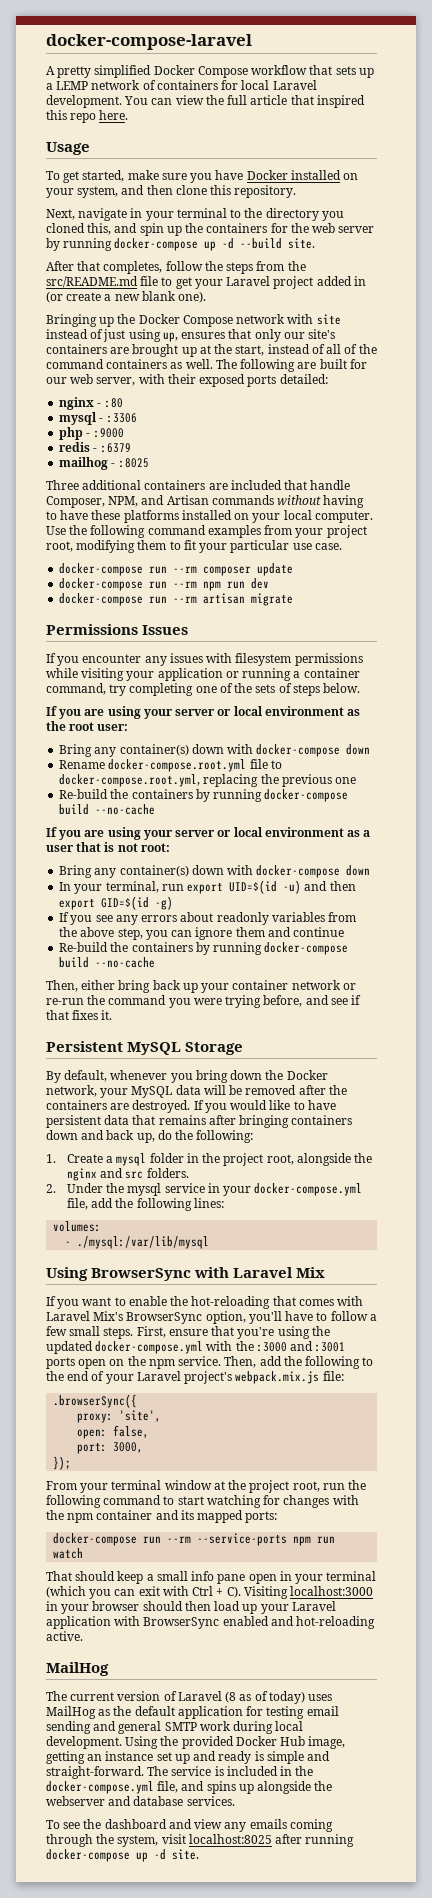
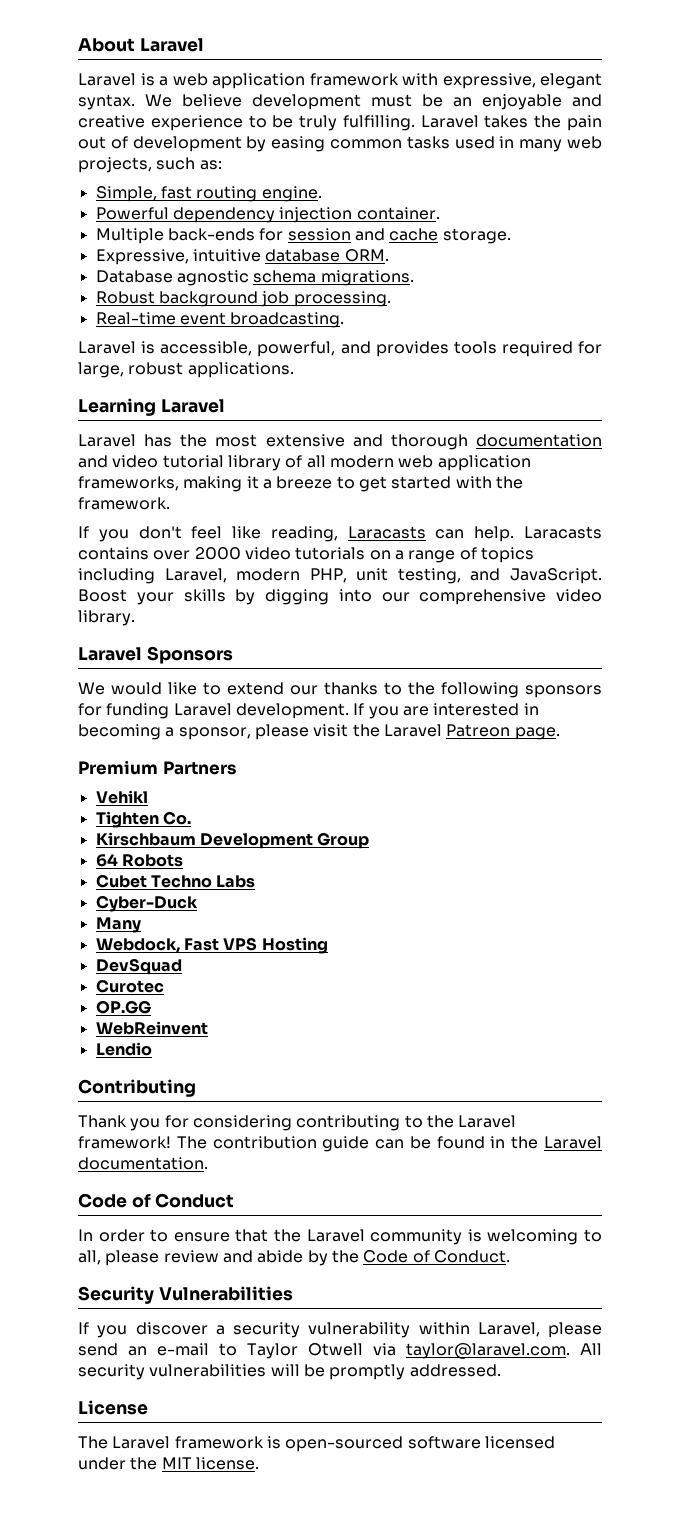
- docker-compose-laravel
- A pretty simplified Docker Compose workflow that sets up a LEMP network of containers for local Laravel development. You can view the full article that inspired this repo here.
- Usage
- To get started, make sure you have Docker installed on your system, and then clone this repository.
- Next, navigate in your terminal to the directory you cloned this, and spin up the containers for the web server by running docker-compose up -d --build site.
- After that completes, follow the steps from the src/README.md file to get your Laravel project added in (or create a new blank one).
- Bringing up the Docker Compose network with site instead of just using up, ensures that only our site's containers are brought up at the start, instead of all of the command containers as well. The following are built for our web server, with their exposed ports detailed:
- nginx - :80
- mysql - :3306
- php - :9000
- redis - :6379
- mailhog - :8025
- Three additional containers are included that handle Composer, NPM, and Artisan commands without having to have these platforms installed on your local computer. Use the following command examples from your project root, modifying them to fit your particular use case.
- docker-compose run --rm composer update
- docker-compose run --rm npm run dev
- docker-compose run --rm artisan migrate
- Permissions Issues
- If you encounter any issues with filesystem permissions while visiting your application or running a container command, try completing one of the sets of steps below.
- If you are using your server or local environment as the root user:
- Bring any container(s) down with docker-compose down
- Rename docker-compose.root.yml file to docker-compose.root.yml, replacing the previous one
- Re-build the containers by running docker-compose build --no-cache
- If you are using your server or local environment as a user that is not root:
- Bring any container(s) down with docker-compose down
- In your terminal, run export UID=$(id -u) and then export GID=$(id -g)
- If you see any errors about readonly variables from the above step, you can ignore them and continue
- Re-build the containers by running docker-compose build --no-cache
- Then, either bring back up your container network or re-run the command you were trying before, and see if that fixes it.
- Persistent MySQL Storage
- By default, whenever you bring down the Docker network, your MySQL data will be removed after the containers are destroyed. If you would like to have persistent data that remains after bringing containers down and back up, do the following:
- 1. Create a mysql folder in the project root, alongside the nginx and src folders.
- 2. Under the mysql service in your docker-compose.yml file, add the following lines:
- volumes:
- - ./mysql:/var/lib/mysql
- Using BrowserSync with Laravel Mix
- If you want to enable the hot-reloading that comes with Laravel Mix's BrowserSync option, you'll have to follow a few small steps. First, ensure that you're using the updated docker-compose.yml with the :3000 and :3001 ports open on the npm service. Then, add the following to the end of your Laravel project's webpack.mix.js file:
- .browserSync({
- proxy: 'site',
- open: false,
- port: 3000,
- });
- From your terminal window at the project root, run the following command to start watching for changes with the npm container and its mapped ports:
- docker-compose run --rm --service-ports npm run watch
- That should keep a small info pane open in your terminal (which you can exit with Ctrl + C). Visiting localhost:3000 in your browser should then load up your Laravel application with BrowserSync enabled and hot-reloading active.
- MailHog
- The current version of Laravel (8 as of today) uses MailHog as the default application for testing email sending and general SMTP work during local development. Using the provided Docker Hub image, getting an instance set up and ready is simple and straight-forward. The service is included in the docker-compose.yml file, and spins up alongside the webserver and database services.
- To see the dashboard and view any emails coming through the system, visit localhost:8025 after running docker-compose up -d site.
+ About Laravel
+ Laravel is a web application framework with expressive, elegant syntax. We believe development must be an enjoyable and creative experience to be truly fulfilling. Laravel takes the pain out of development by easing common tasks used in many web projects, such as:
+ Simple, fast routing engine.
+ Powerful dependency injection container.
+ Multiple back-ends for session and cache storage.
+ Expressive, intuitive database ORM.
+ Database agnostic schema migrations.
+ Robust background job processing.
+ Real-time event broadcasting.
+ Laravel is accessible, powerful, and provides tools required for large, robust applications.
+ Learning Laravel
+ Laravel has the most extensive and thorough documentation and video tutorial library of all modern web application frameworks, making it a breeze to get started with the framework.
+ If you don't feel like reading, Laracasts can help. Laracasts contains over 2000 video tutorials on a range of topics including Laravel, modern PHP, unit testing, and JavaScript. Boost your skills by digging into our comprehensive video library.
+ Laravel Sponsors
+ We would like to extend our thanks to the following sponsors for funding Laravel development. If you are interested in becoming a sponsor, please visit the Laravel Patreon page.
+ Premium Partners
+ Vehikl
+ Tighten Co.
+ Kirschbaum Development Group
+ 64 Robots
+ Cubet Techno Labs
+ Cyber-Duck
+ Many
+ Webdock, Fast VPS Hosting
+ DevSquad
+ Curotec
+ OP.GG
+ WebReinvent
+ Lendio
+ Contributing
+ Thank you for considering contributing to the Laravel framework! The contribution guide can be found in the Laravel documentation.
+ Code of Conduct
+ In order to ensure that the Laravel community is welcoming to all, please review and abide by the Code of Conduct.
+ Security Vulnerabilities
+ If you discover a security vulnerability within Laravel, please send an e-mail to Taylor Otwell via taylor@laravel.com. All security vulnerabilities will be promptly addressed.
+ License
+ The Laravel framework is open-sourced software licensed under the MIT license.

